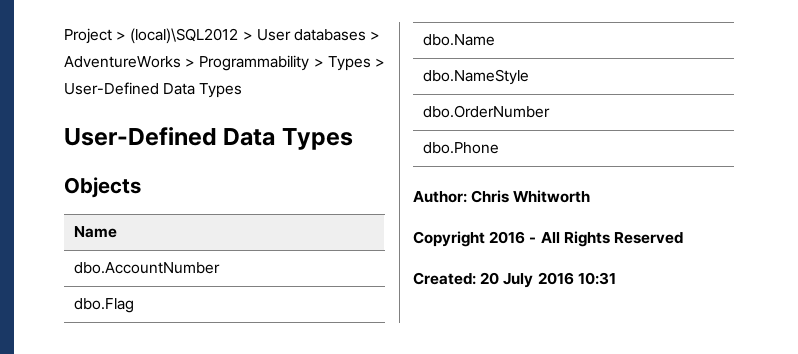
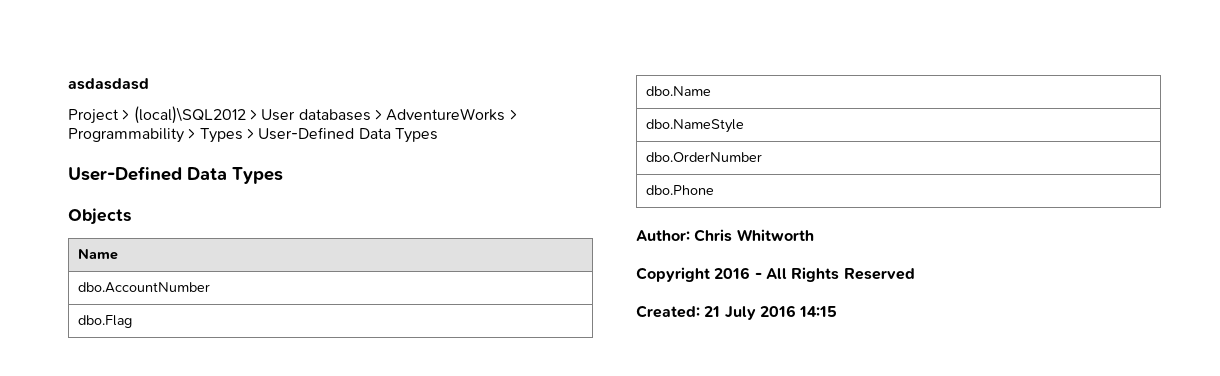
+ asdasdasd
- Created: 20 July 2016 10:31
+ Created: 21 July 2016 14:15

